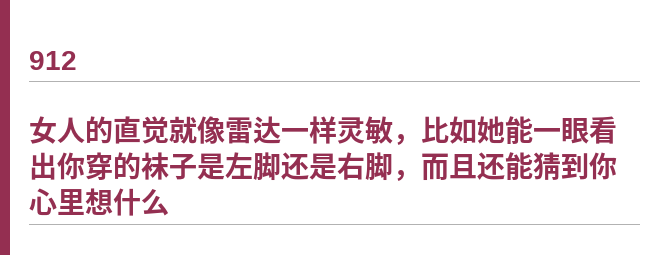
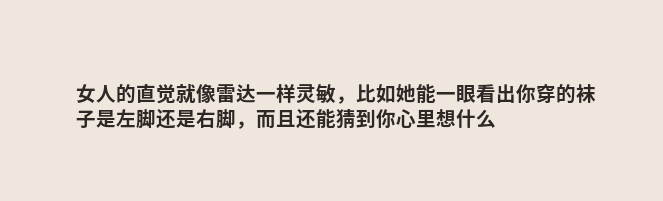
- 912

